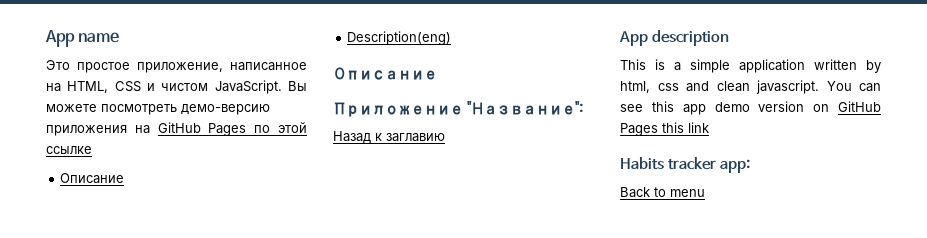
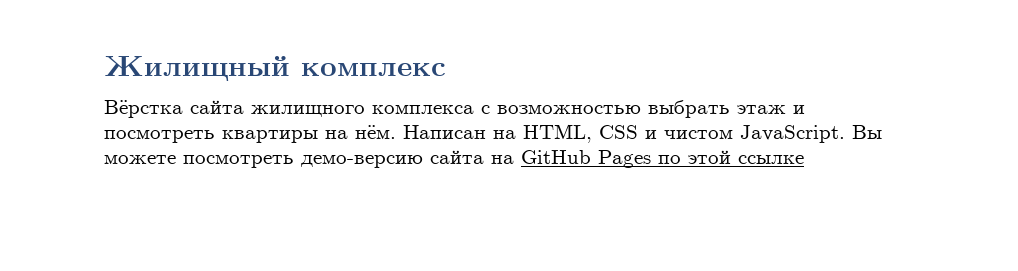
- App name
- Это простое приложение, написанное на HTML, CSS и чистом JavaScript.
+ Жилищный комплекс
+ Вёрстка сайта жилищного комплекса с возможностью выбрать этаж и посмотреть квартиры на нём. Написан на HTML, CSS и чистом JavaScript.
- Вы можете посмотреть демо-версию приложения на GitHub Pages по этой ссылке
- Описание
- Description(eng)
- Описание
- Приложение "Название":
- Назад к заглавию
- App description
- This is a simple application written by html, css and clean javascript. You can see this app demo version on GitHub Pages this link
- Habits tracker app:
- Back to menu
+ Вы можете посмотреть демо-версию сайта на GitHub Pages по этой ссылке

